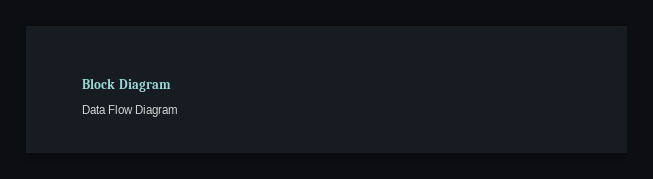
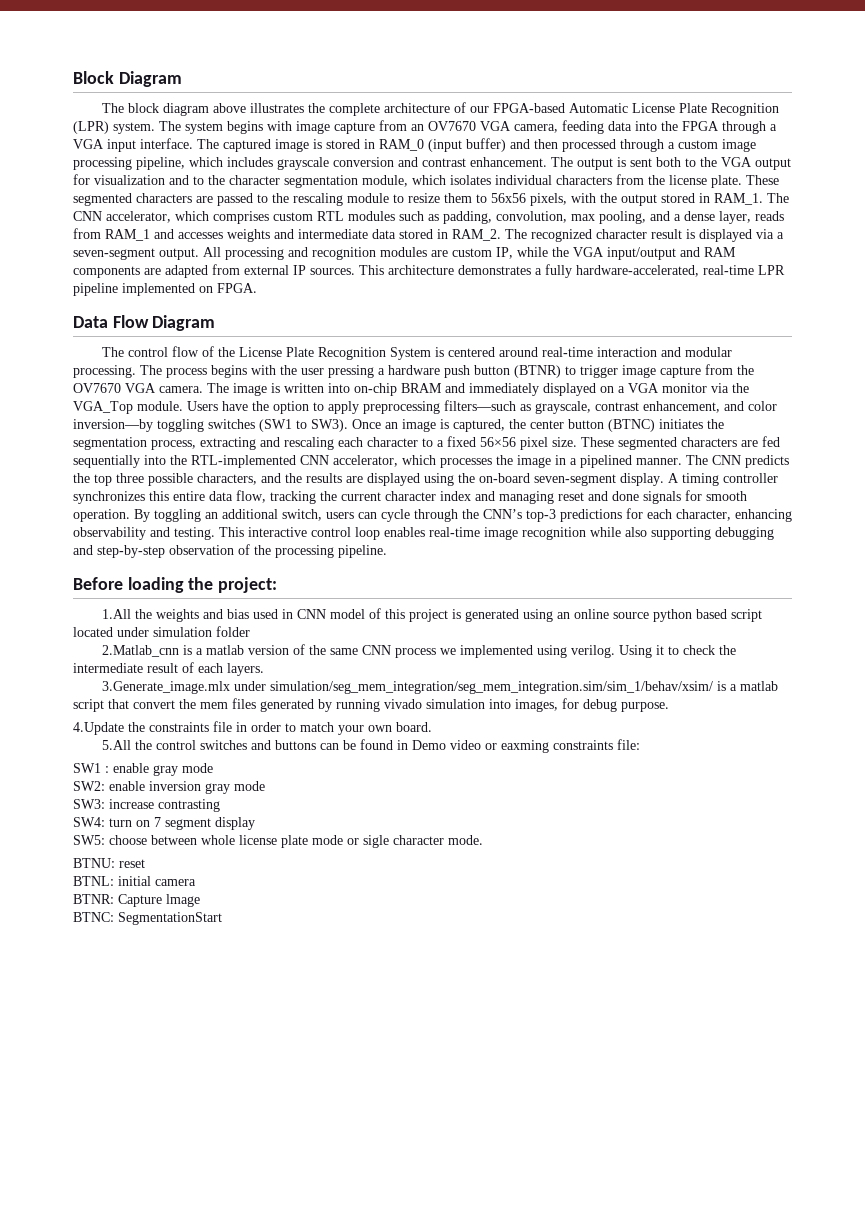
+ The block diagram above illustrates the complete architecture of our FPGA-based Automatic License Plate Recognition (LPR) system. The system begins with image capture from an OV7670 VGA camera, feeding data into the FPGA through a VGA input interface. The captured image is stored in RAM_0 (input buffer) and then processed through a custom image processing pipeline, which includes grayscale conversion and contrast enhancement. The output is sent both to the VGA output for visualization and to the character segmentation module, which isolates individual characters from the license plate. These segmented characters are passed to the rescaling module to resize them to 56x56 pixels, with the output stored in RAM_1. The CNN accelerator, which comprises custom RTL modules such as padding, convolution, max pooling, and a dense layer, reads from RAM_1 and accesses weights and intermediate data stored in RAM_2. The recognized character result is displayed via a seven-segment output. All processing and recognition modules are custom IP, while the VGA input/output and RAM components are adapted from external IP sources. This architecture demonstrates a fully hardware-accelerated, real-time LPR pipeline implemented on FPGA.
  Data Flow Diagram
+ The control flow of the License Plate Recognition System is centered around real-time interaction and modular processing. The process begins with the user pressing a hardware push button (BTNR) to trigger image capture from the OV7670 VGA camera. The image is written into on-chip BRAM and immediately displayed on a VGA monitor via the VGA_Top module. Users have the option to apply preprocessing filters—such as grayscale, contrast enhancement, and color inversion—by toggling switches (SW1 to SW3). Once an image is captured, the center button (BTNC) initiates the segmentation process, extracting and rescaling each character to a fixed 56×56 pixel size. These segmented characters are fed sequentially into the RTL-implemented CNN accelerator, which processes the image in a pipelined manner. The CNN predicts the top three possible characters, and the results are displayed using the on-board seven-segment display. A timing controller synchronizes this entire data flow, tracking the current character index and managing reset and done signals for smooth operation. By toggling an additional switch, users can cycle through the CNN’s top-3 predictions for each character, enhancing observability and testing. This interactive control loop enables real-time image recognition while also supporting debugging and step-by-step observation of the processing pipeline.
+ Before loading the project:
+ 1.All the weights and bias used in CNN model of this project is generated using an online source python based script located under simulation folder
+ 2.Matlab_cnn is a matlab version of the same CNN process we implemented using verilog. Using it to check the intermediate result of each layers.
+ 3.Generate_image.mlx under simulation/seg_mem_integration/seg_mem_integration.sim/sim_1/behav/xsim/ is a matlab script that convert the mem files generated by running vivado simulation into images, for debug purpose.
+ 4.Update the constraints file in order to match your own board.
+ 5.All the control switches and buttons can be found in Demo video or eaxming constraints file:
+ SW1 : enable gray mode
+ SW2: enable inversion gray mode
+ SW3: increase contrasting
+ SW4: turn on 7 segment display
+ SW5: choose between whole license plate mode or sigle character mode.
+ BTNU: reset
+ BTNL: initial camera
+ BTNR: Capture lmage
+ BTNC: SegmentationStart

